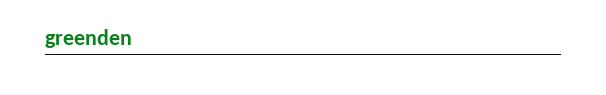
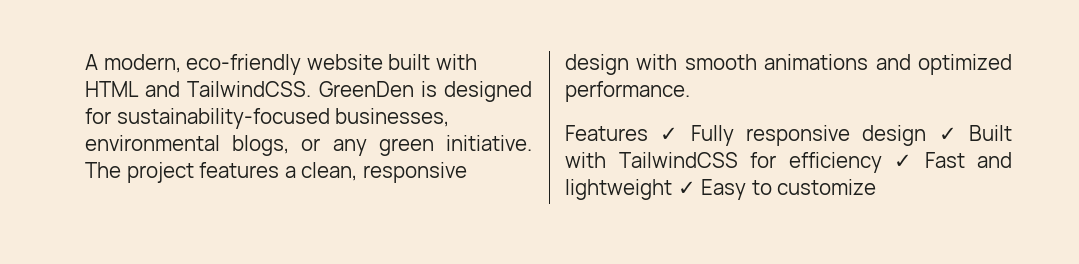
- greenden
+ A modern, eco-friendly website built with HTML and TailwindCSS. GreenDen is designed for sustainability-focused businesses, environmental blogs, or any green initiative. The project features a clean, responsive design with smooth animations and optimized performance.
+ Features ✓ Fully responsive design ✓ Built with TailwindCSS for efficiency ✓ Fast and lightweight ✓ Easy to customize

